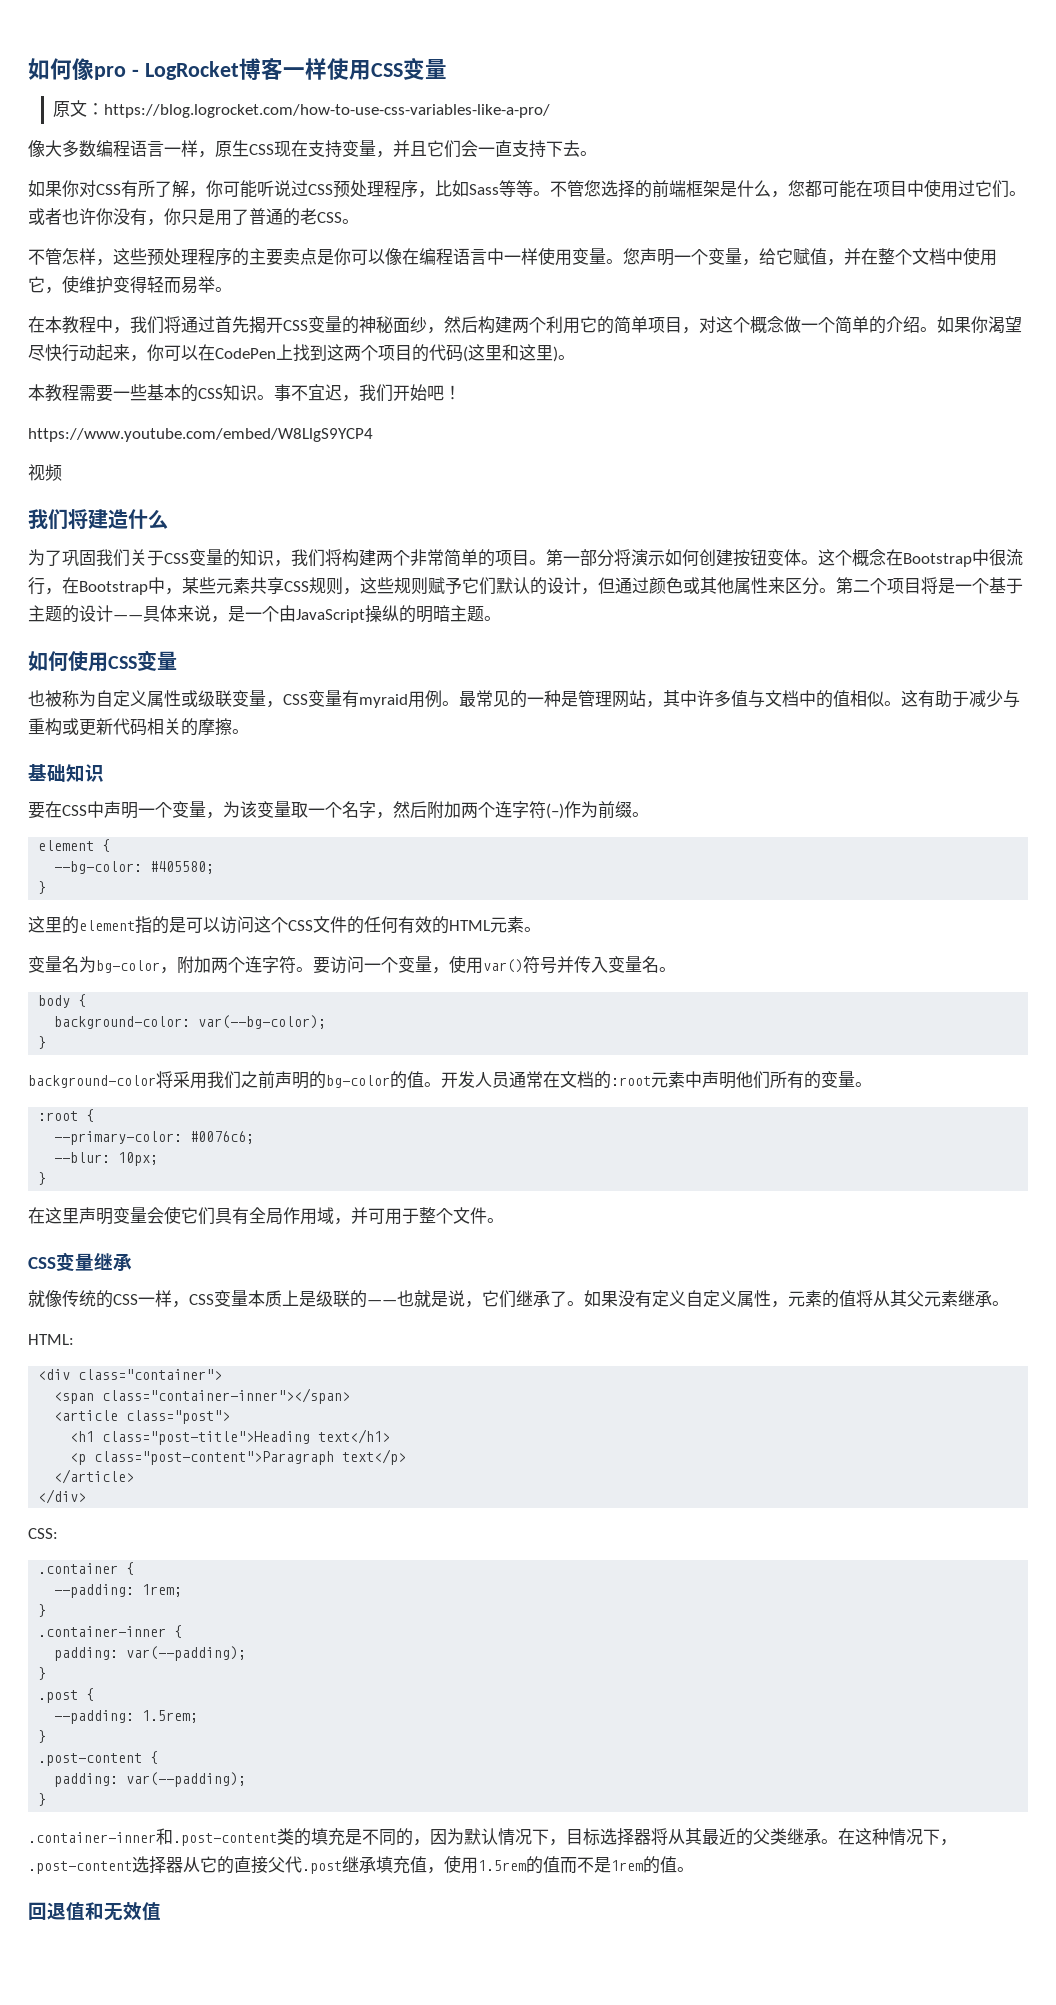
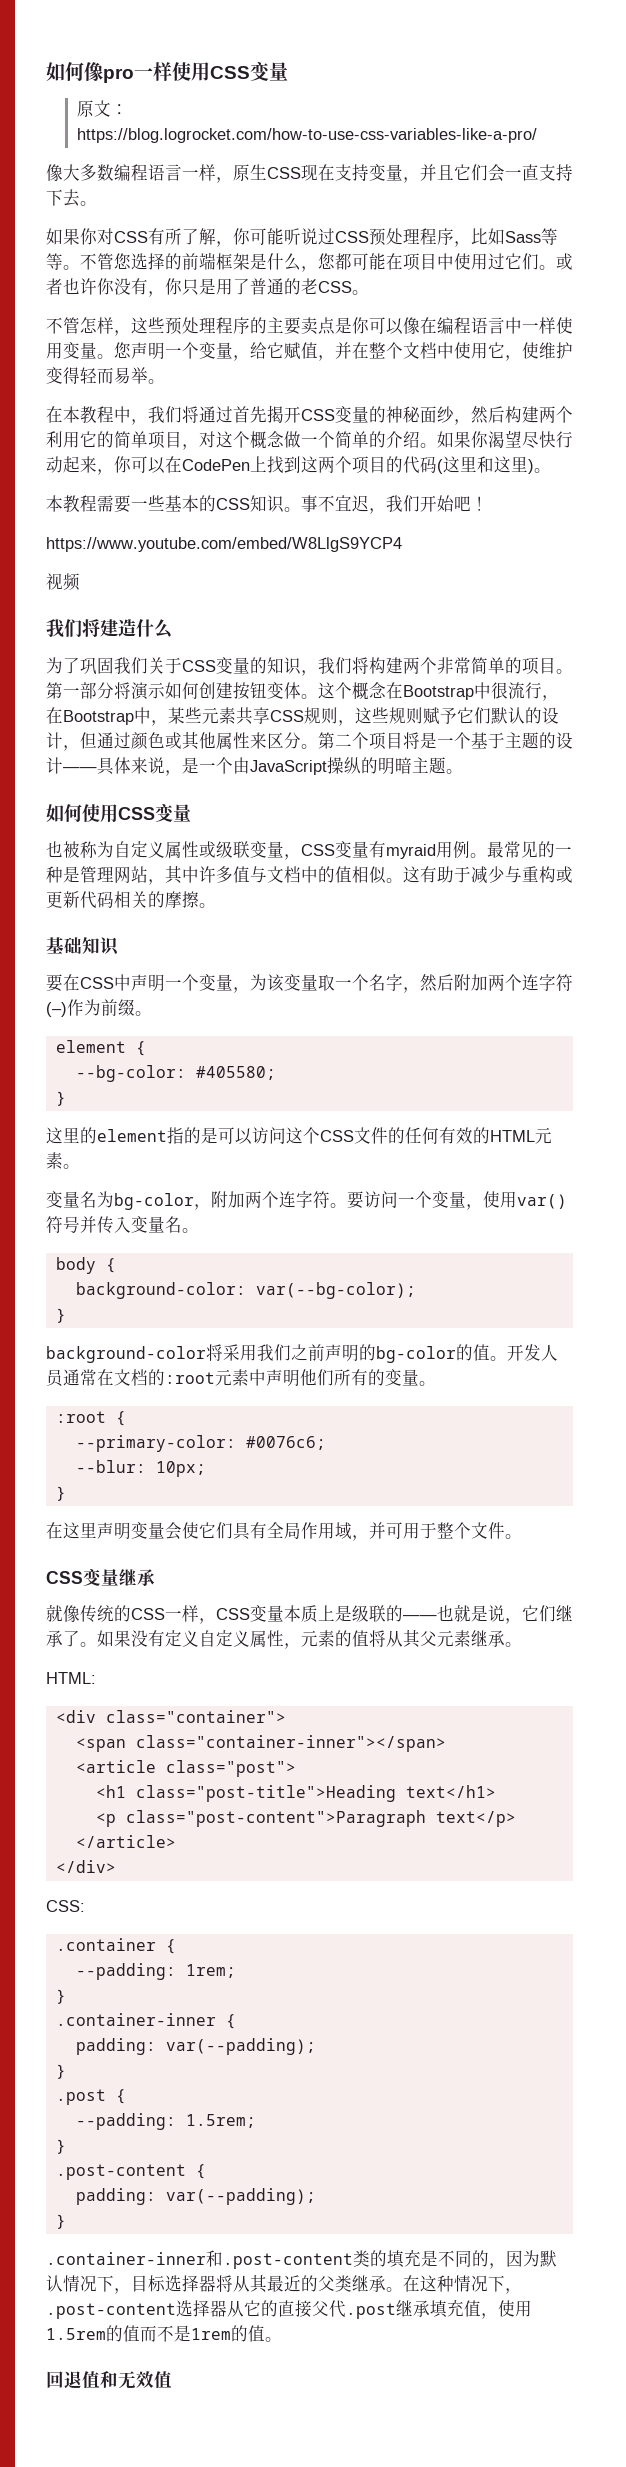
- 如何像pro - LogRocket博客一样使用CSS变量
+ 如何像pro一样使用CSS变量

